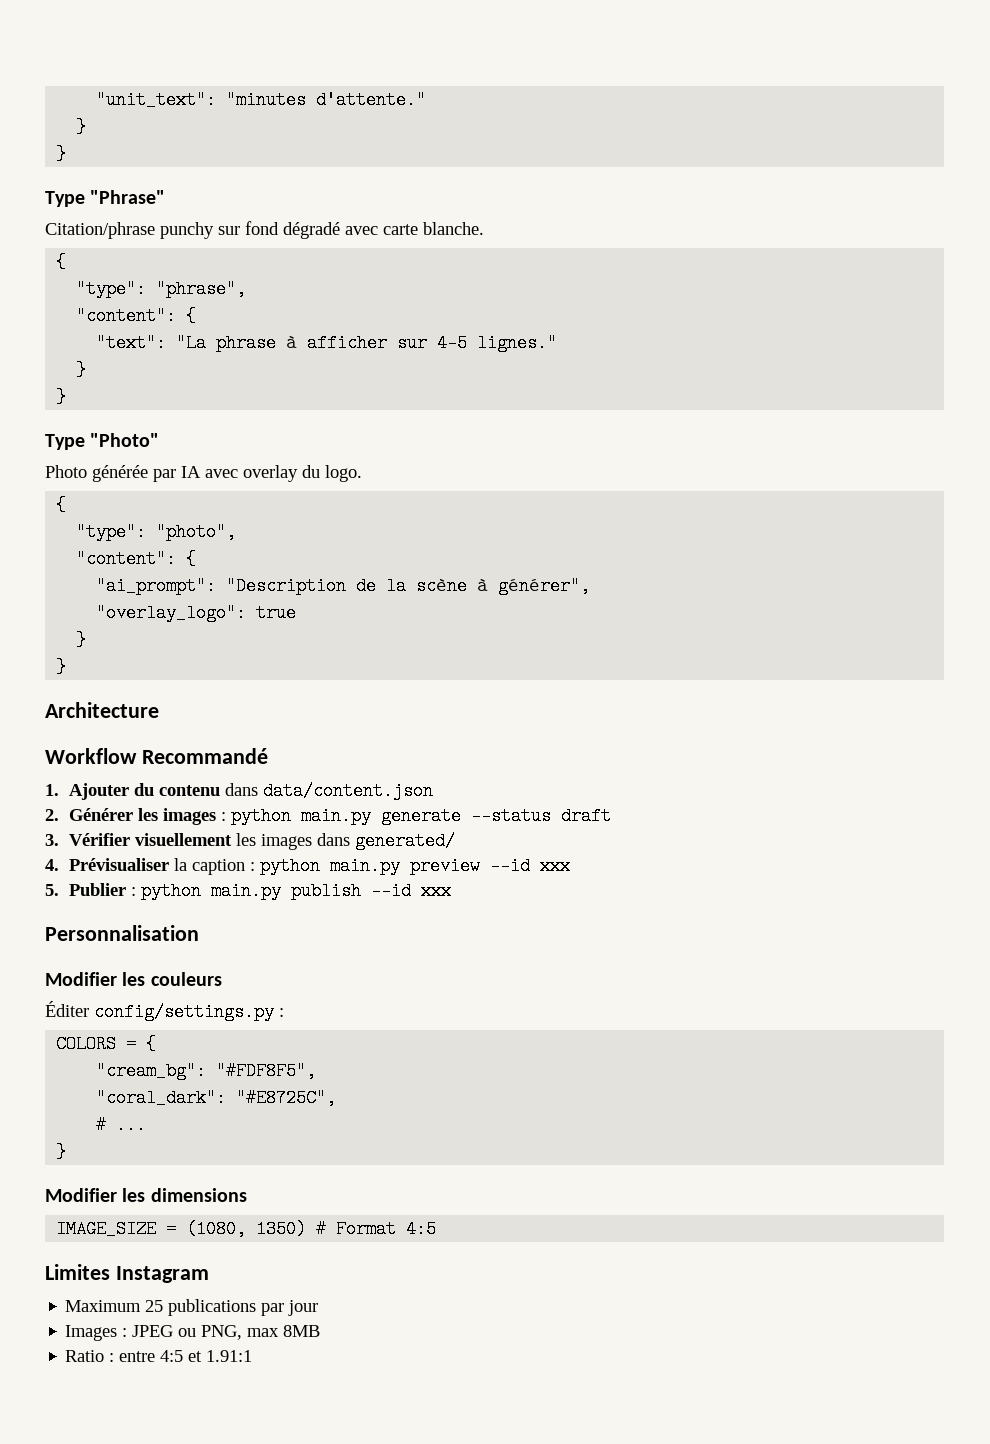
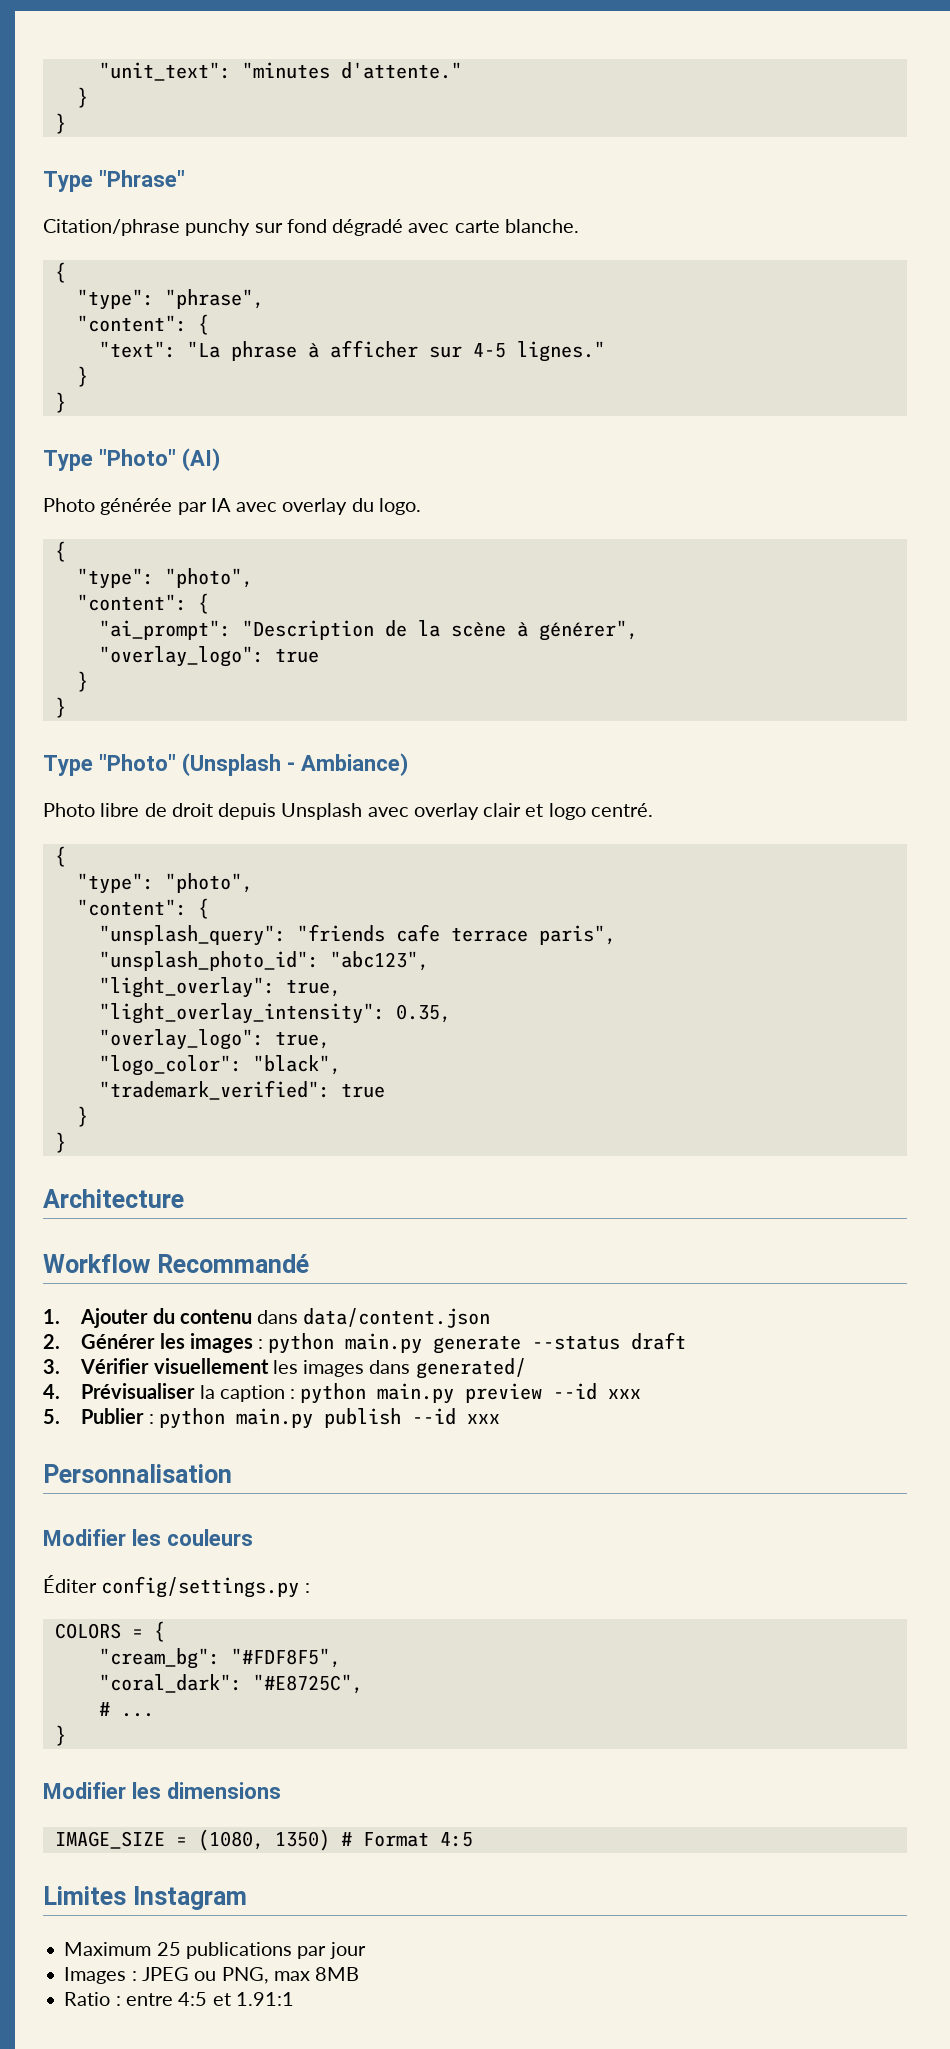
- Type "Photo"
+ Type "Photo" (AI)
+ Type "Photo" (Unsplash - Ambiance)
+ Photo libre de droit depuis Unsplash avec overlay clair et logo centré.
+ {
+ "type": "photo",
+ "content": {
+ "unsplash_query": "friends cafe terrace paris",
+ "unsplash_photo_id": "abc123",
+ "light_overlay": true,
+ "light_overlay_intensity": 0.35,
+ "overlay_logo": true,
+ "logo_color": "black",
+ "trademark_verified": true
+ }
+ }

